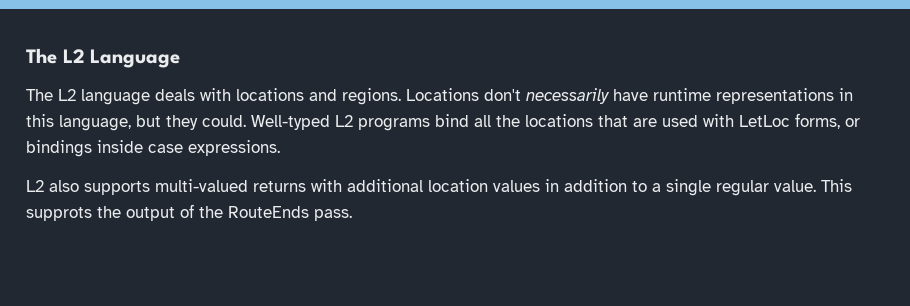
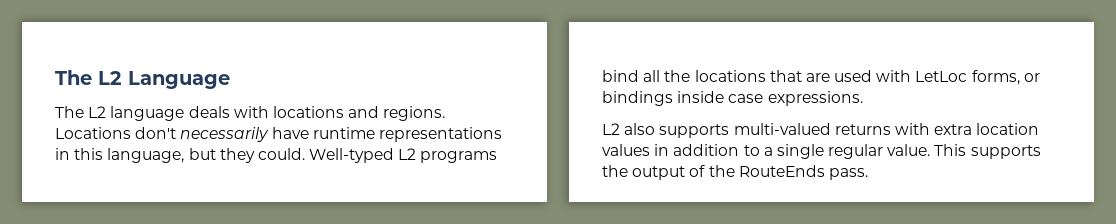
- L2 also supports multi-valued returns with additional location values in addition to a single regular value.
+ L2 also supports multi-valued returns with extra location values in addition to a single regular value.
- This supprots the output of the RouteEnds pass.
+ This supports the output of the RouteEnds pass.

